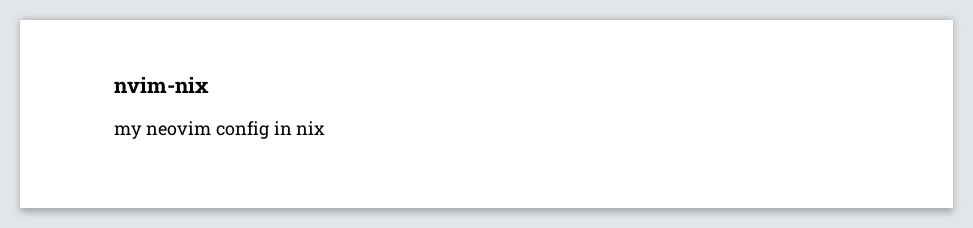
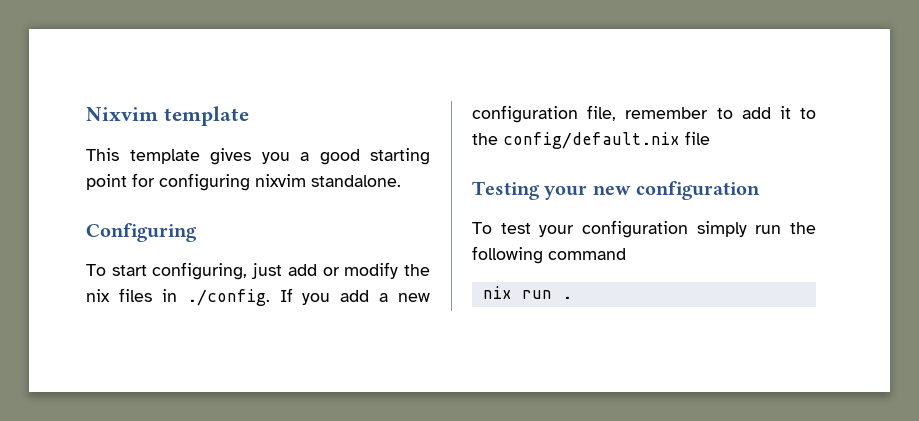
- nvim-nix
- my neovim config in nix
+ Nixvim template
+ This template gives you a good starting point for configuring nixvim standalone.
+ Configuring
+ To start configuring, just add or modify the nix files in ./config. If you add a new configuration file, remember to add it to the config/default.nix file
+ Testing your new configuration
+ To test your configuration simply run the following command
+ nix run .

